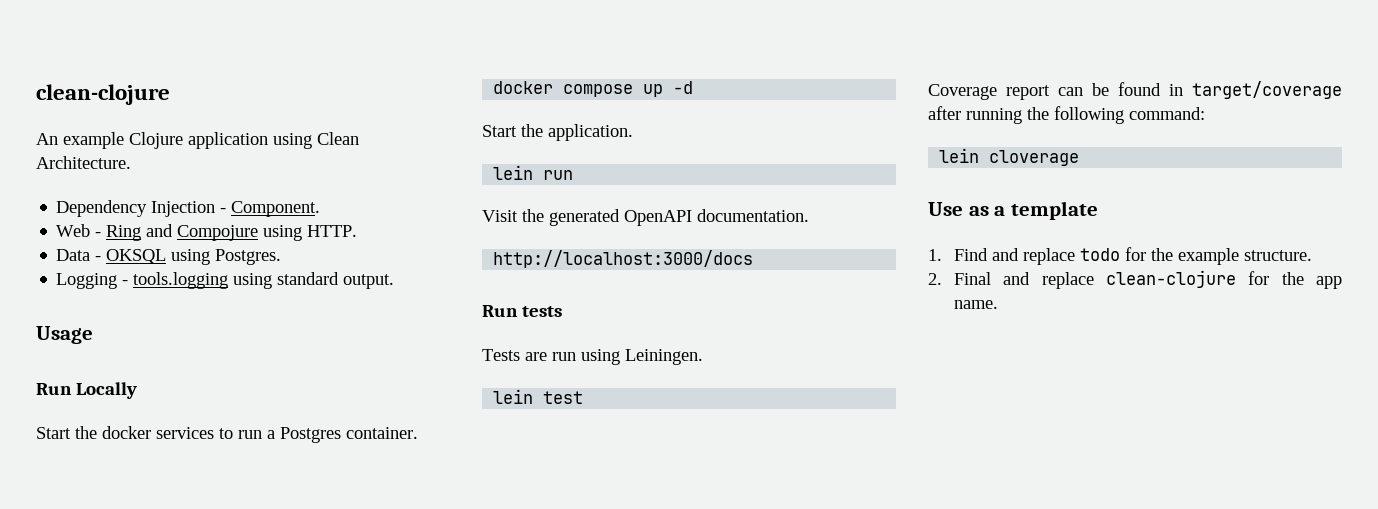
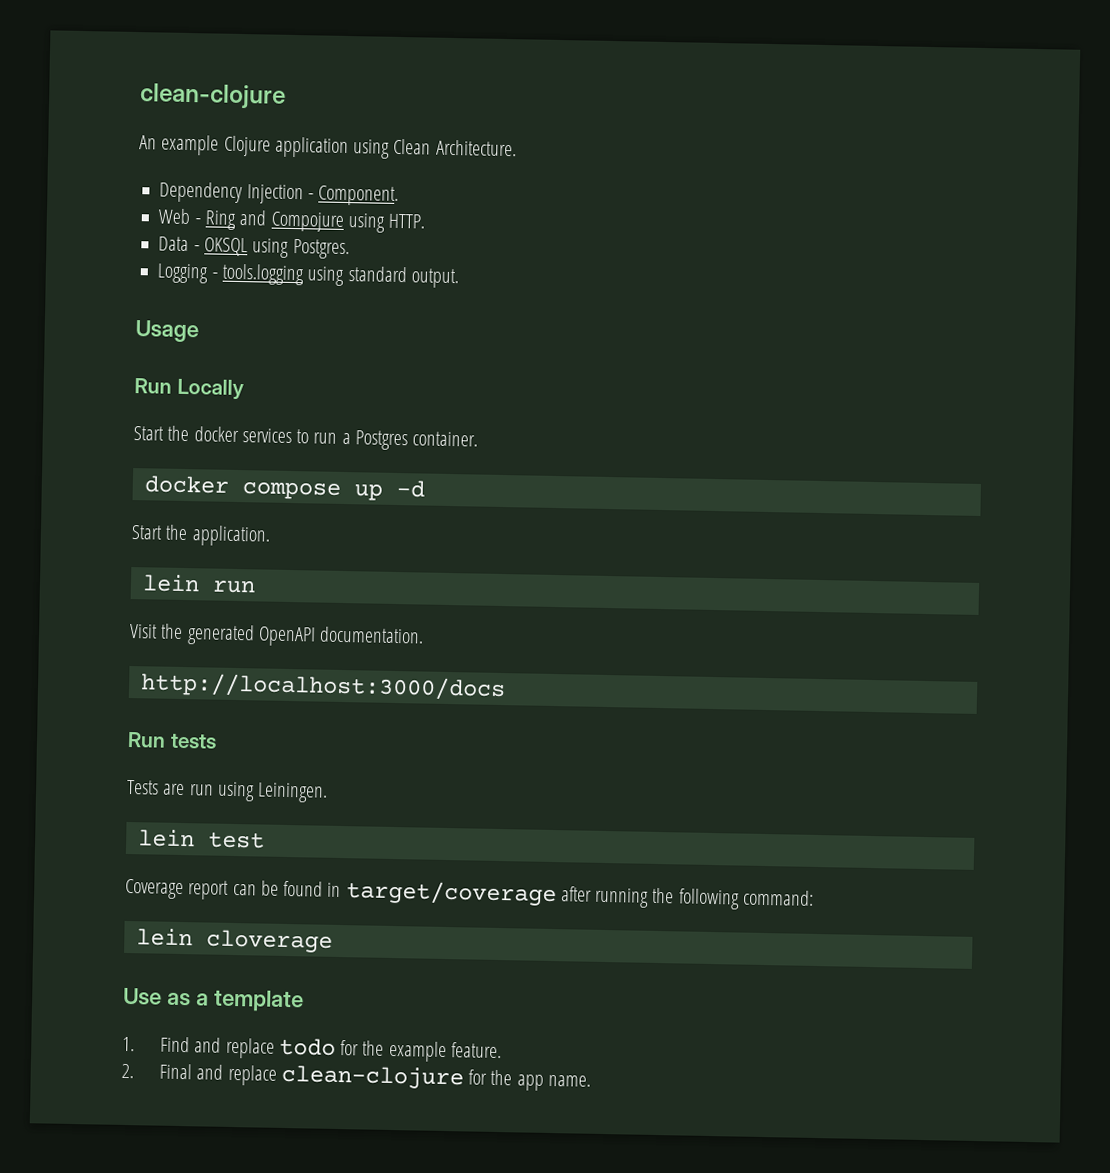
- 1. Find and replace todo for the example structure.
+ 1. Find and replace todo for the example feature.

